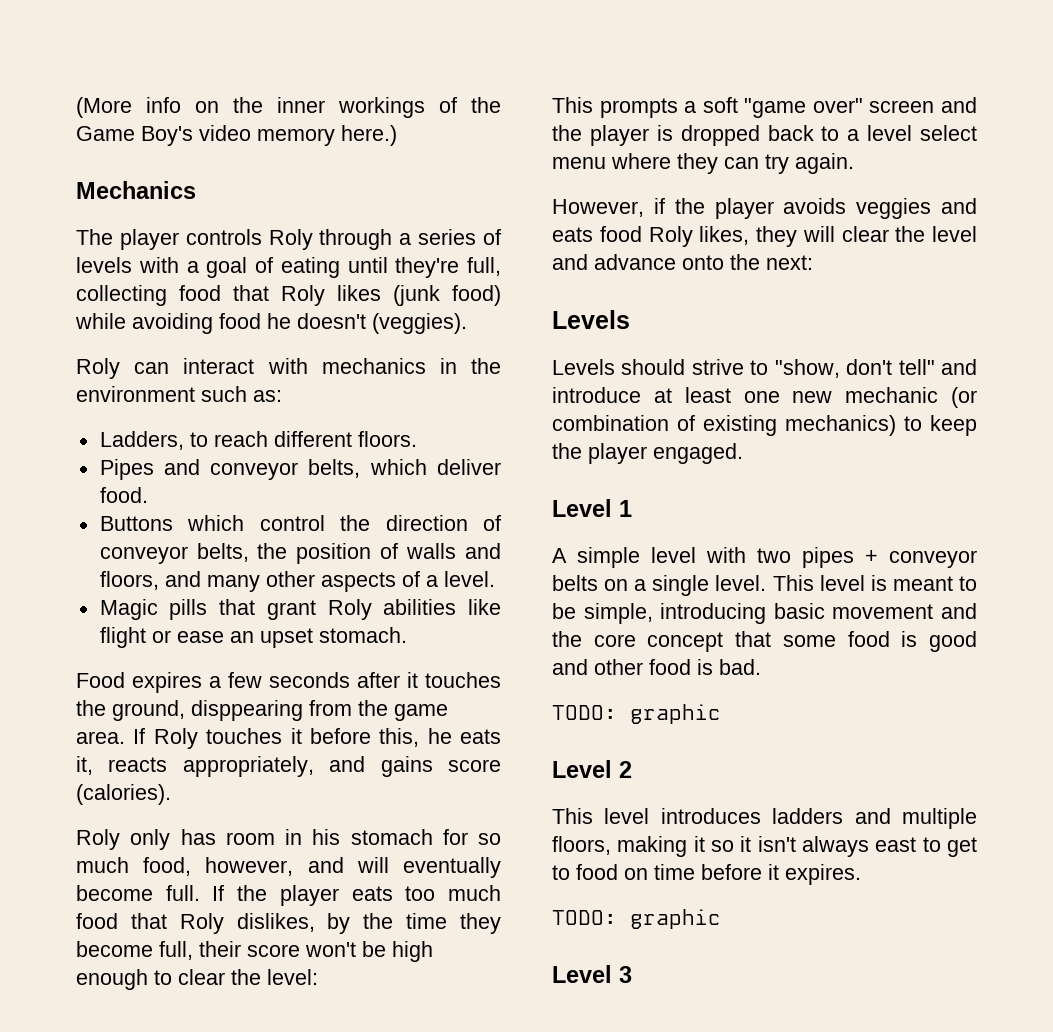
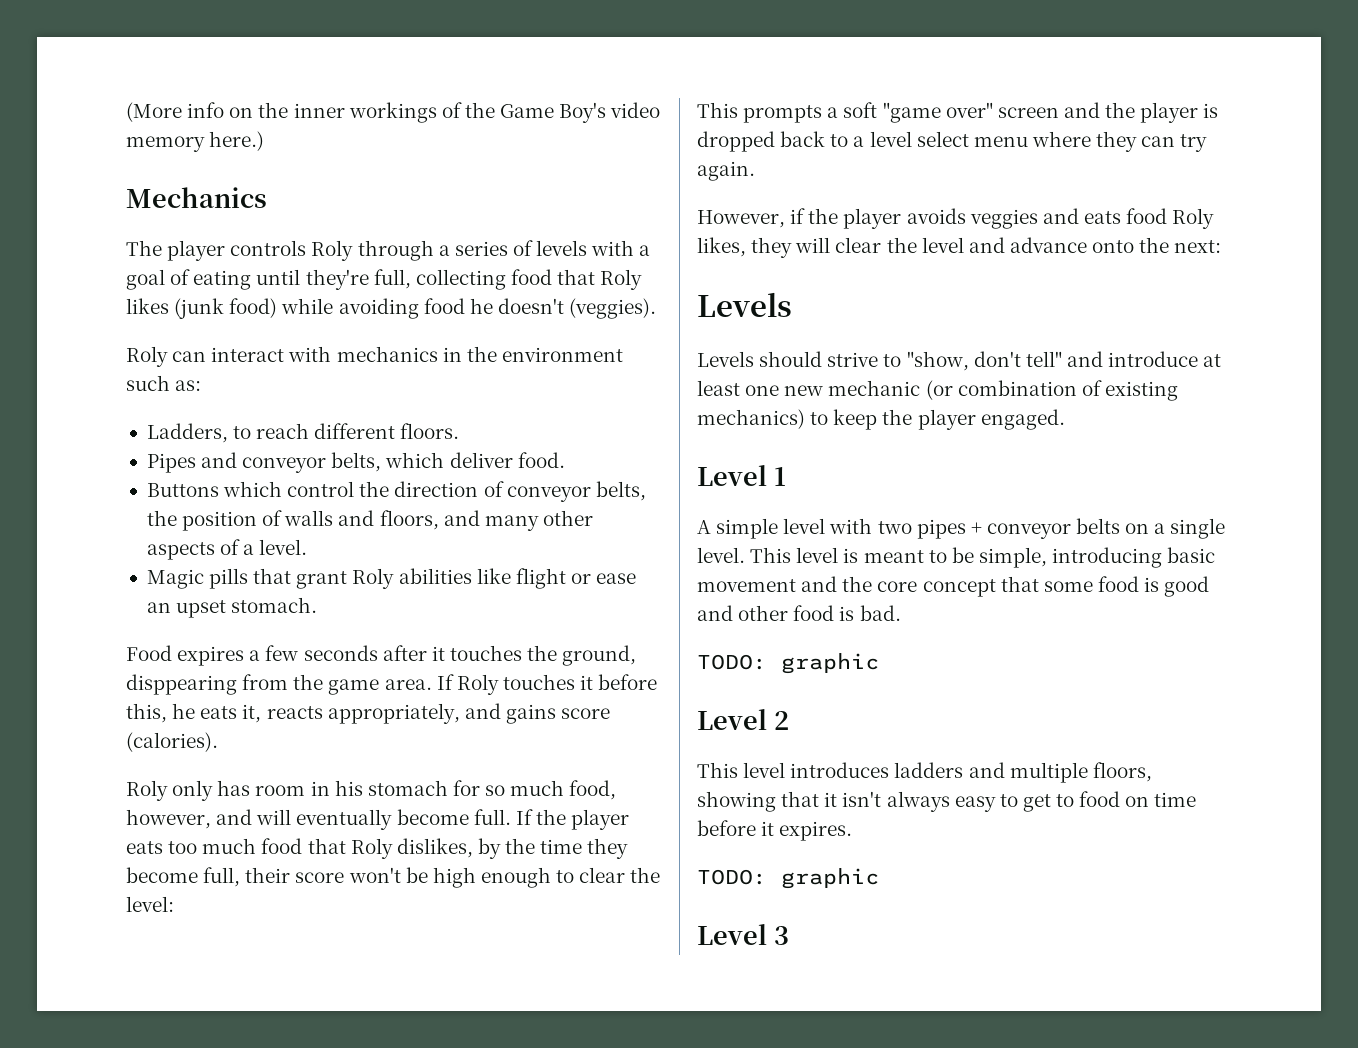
- This level introduces ladders and multiple floors, making it so it isn't always east to get to food on time before it expires.
+ This level introduces ladders and multiple floors, showing that it isn't always easy to get to food on time before it expires.

